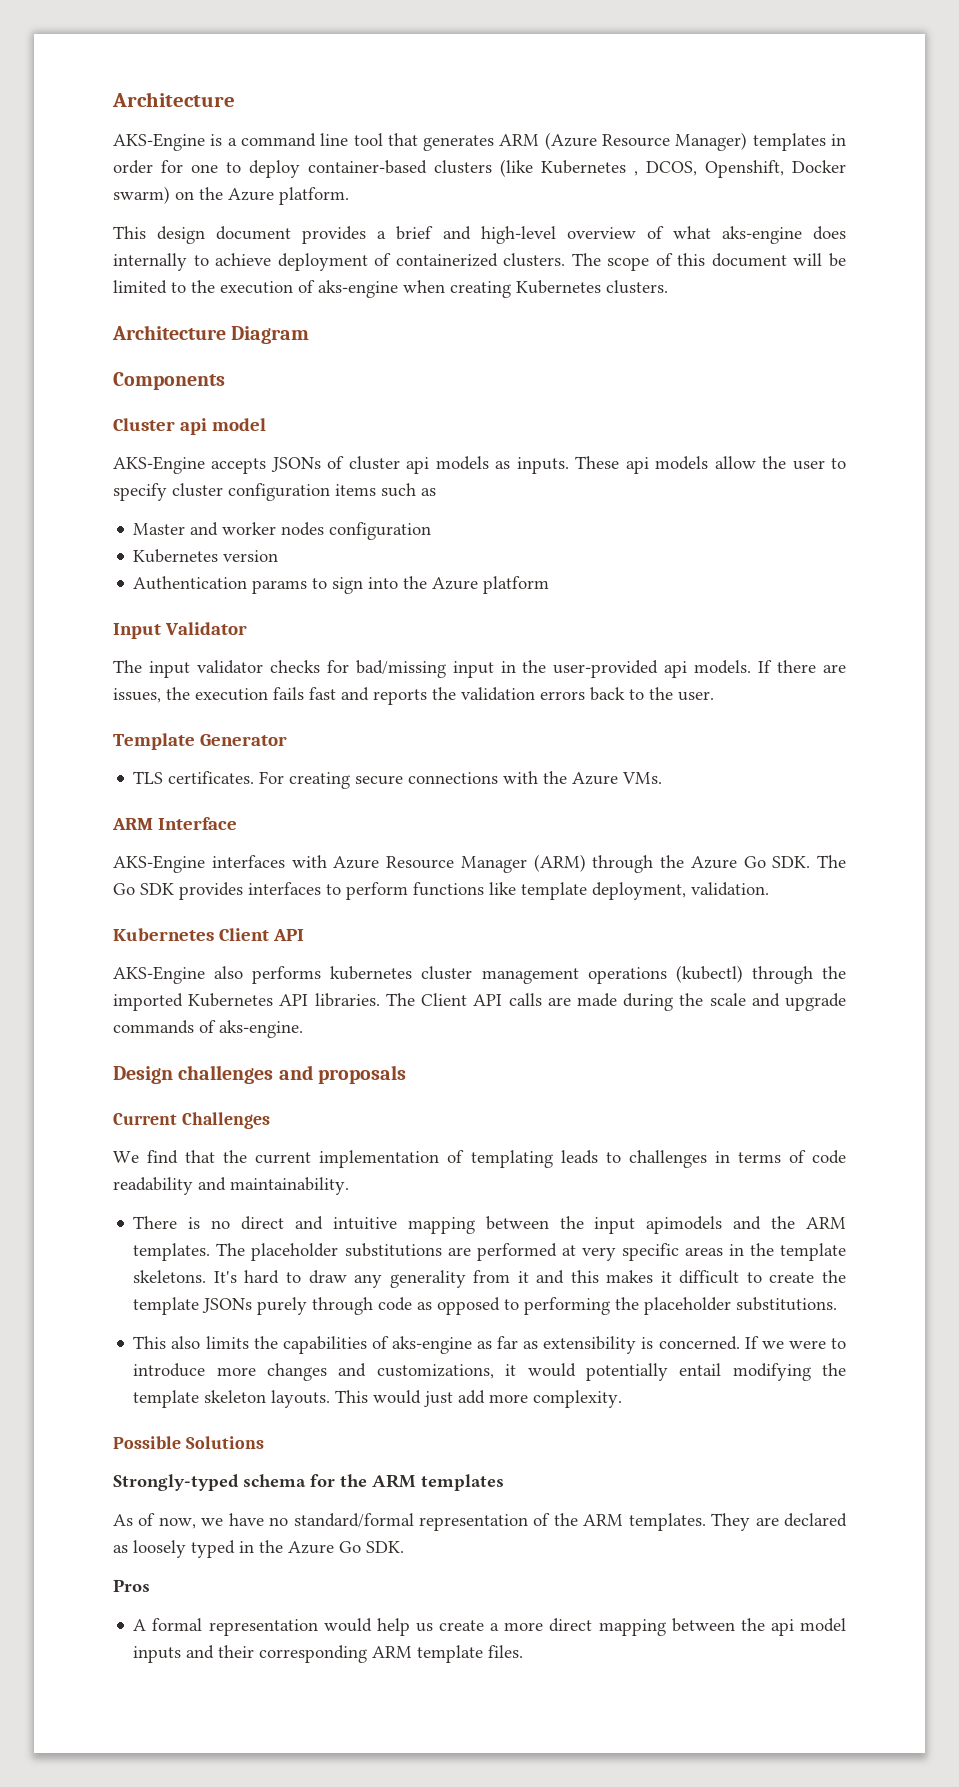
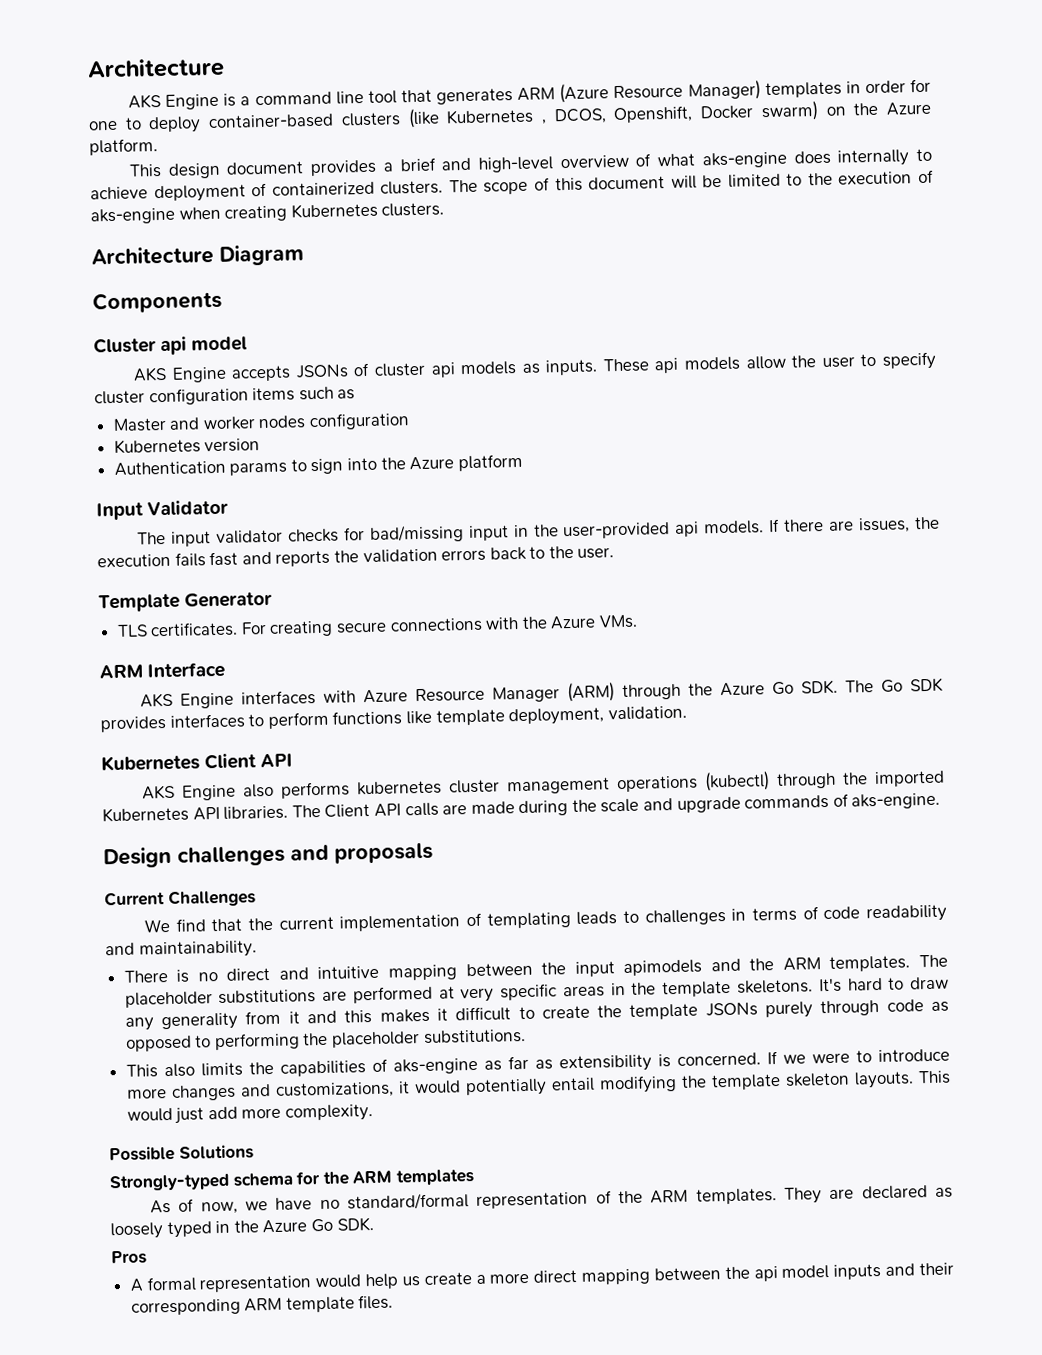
- AKS-Engine is a command line tool that generates ARM (Azure Resource Manager) templates in order for one to deploy container-based clusters (like Kubernetes , DCOS, Openshift, Docker swarm) on the Azure platform.
+ AKS Engine is a command line tool that generates ARM (Azure Resource Manager) templates in order for one to deploy container-based clusters (like Kubernetes , DCOS, Openshift, Docker swarm) on the Azure platform.
- AKS-Engine accepts JSONs of cluster api models as inputs.
+ AKS Engine accepts JSONs of cluster api models as inputs.
- AKS-Engine interfaces with Azure Resource Manager (ARM) through the Azure Go SDK. The Go SDK provides interfaces to perform functions like template deployment, validation.
+ AKS Engine interfaces with Azure Resource Manager (ARM) through the Azure Go SDK. The Go SDK provides interfaces to perform functions like template deployment, validation.
- AKS-Engine also performs kubernetes cluster management operations (kubectl) through the imported Kubernetes API libraries.
+ AKS Engine also performs kubernetes cluster management operations (kubectl) through the imported Kubernetes API libraries.

